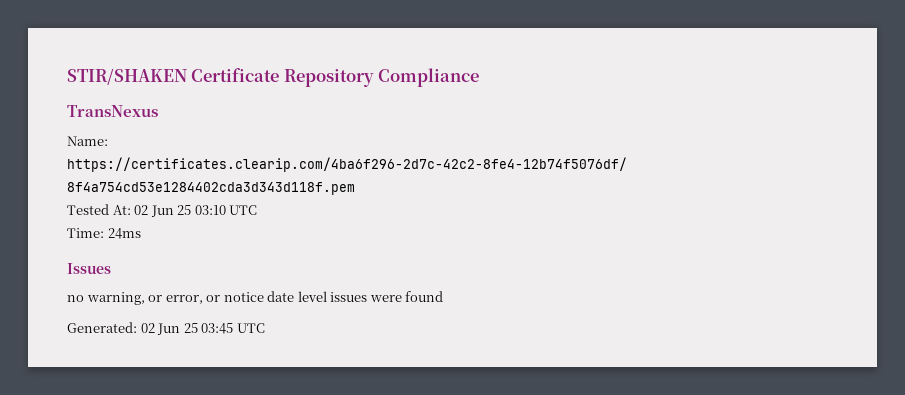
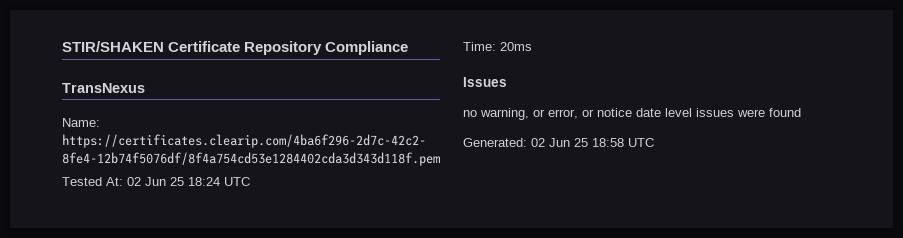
- Tested At: 02 Jun 25 03:10 UTC
+ Tested At: 02 Jun 25 18:24 UTC
- Time: 24ms
+ Time: 20ms
- Generated: 02 Jun 25 03:45 UTC
+ Generated: 02 Jun 25 18:58 UTC

